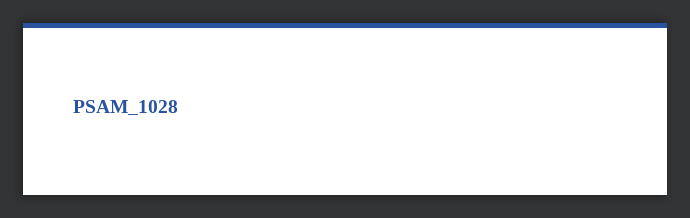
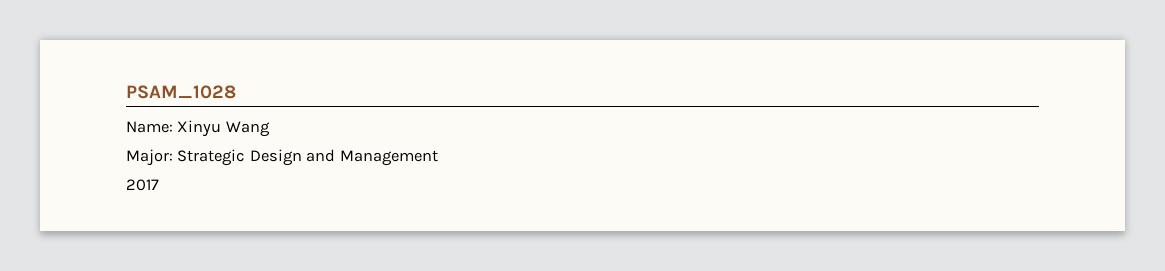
+ Name: Xinyu Wang
+ Major: Strategic Design and Management
+ 2017

